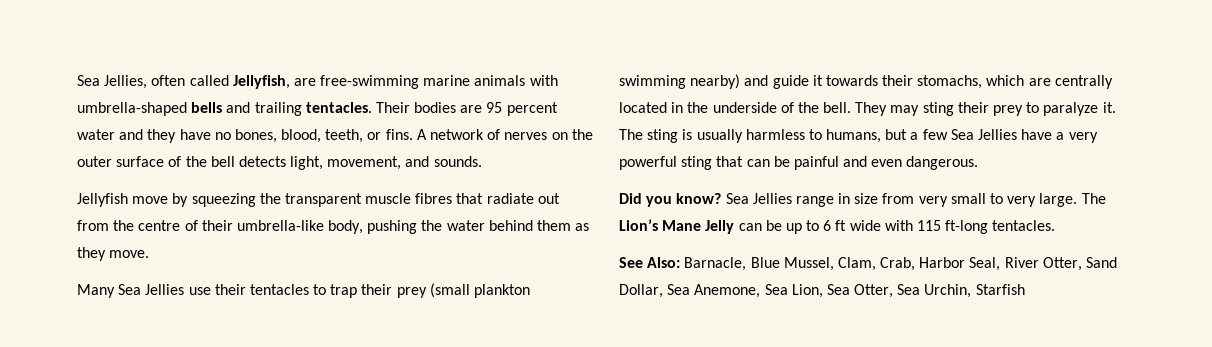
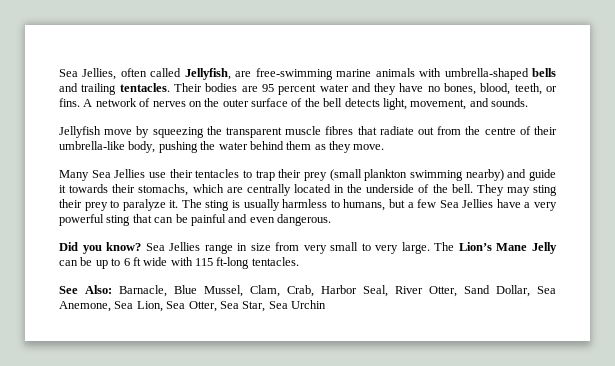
- See Also: Barnacle, Blue Mussel, Clam, Crab, Harbor Seal, River Otter, Sand Dollar, Sea Anemone, Sea Lion, Sea Otter, Sea Urchin, Starfish
+ See Also: Barnacle, Blue Mussel, Clam, Crab, Harbor Seal, River Otter, Sand Dollar, Sea Anemone, Sea Lion, Sea Otter, Sea Star, Sea Urchin

